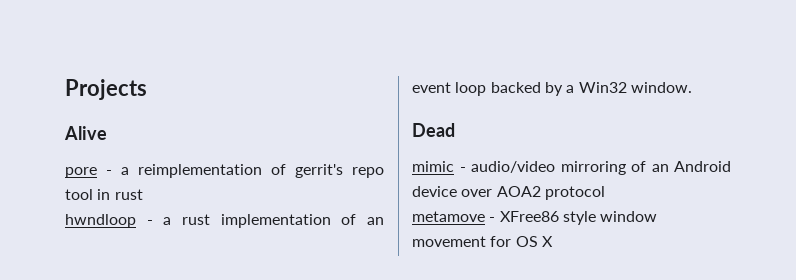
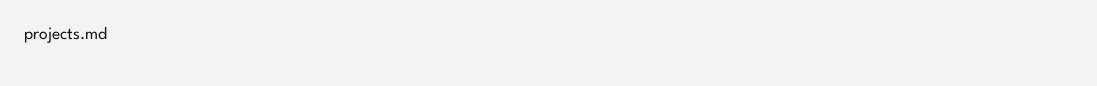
- Projects
- Alive
- pore - a reimplementation of gerrit's repo tool in rust
- hwndloop - a rust implementation of an event loop backed by a Win32 window.
- Dead
- mimic - audio/video mirroring of an Android device over AOA2 protocol
- metamove - XFree86 style window movement for OS X
+ projects.md

